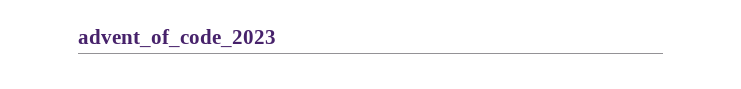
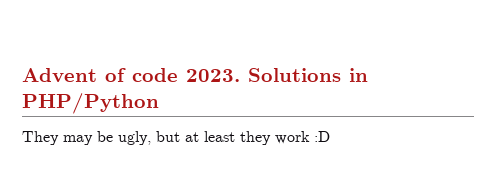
- advent_of_code_2023
+ Advent of code 2023. Solutions in PHP/Python
+ They may be ugly, but at least they work :D

